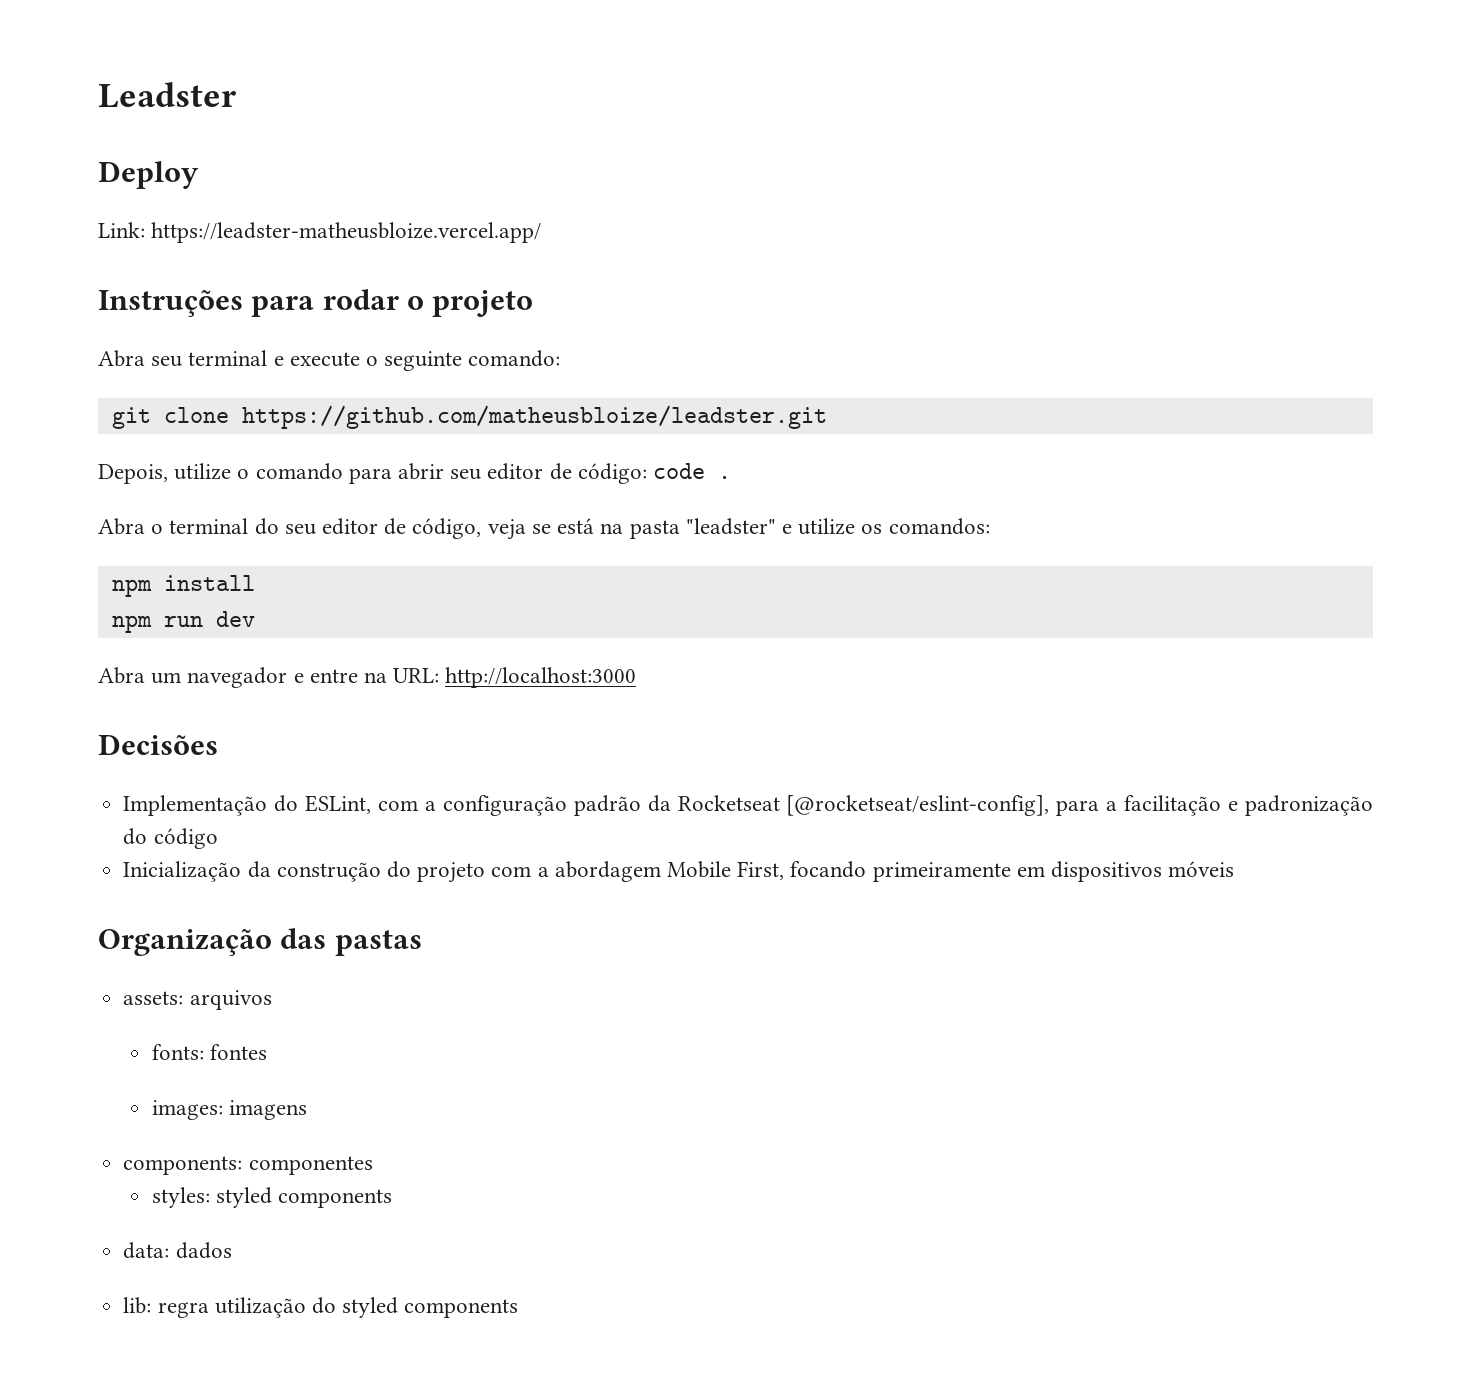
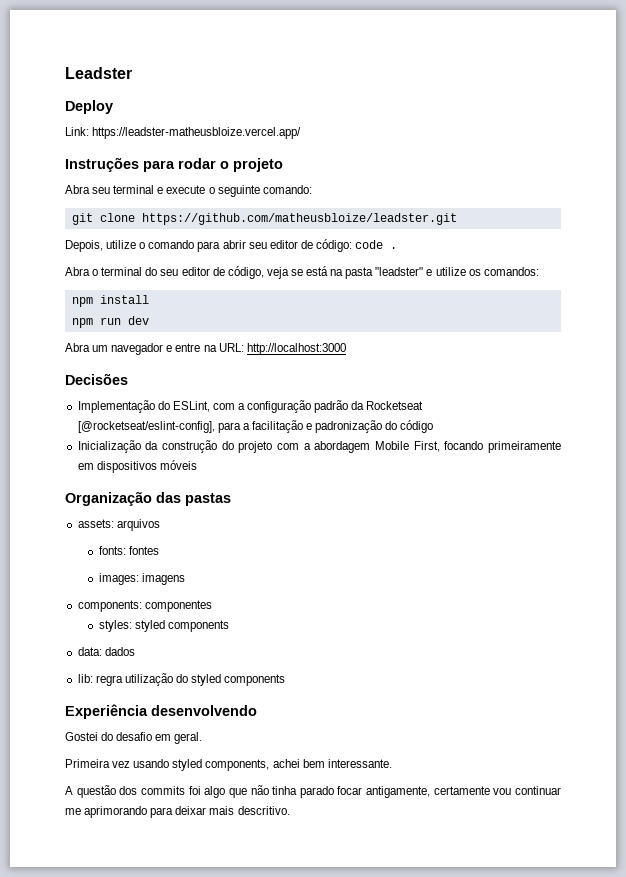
+ Experiência desenvolvendo
+ Gostei do desafio em geral.
+ Primeira vez usando styled components, achei bem interessante.
+ A questão dos commits foi algo que não tinha parado focar antigamente, certamente vou continuar me aprimorando para deixar mais descritivo.

